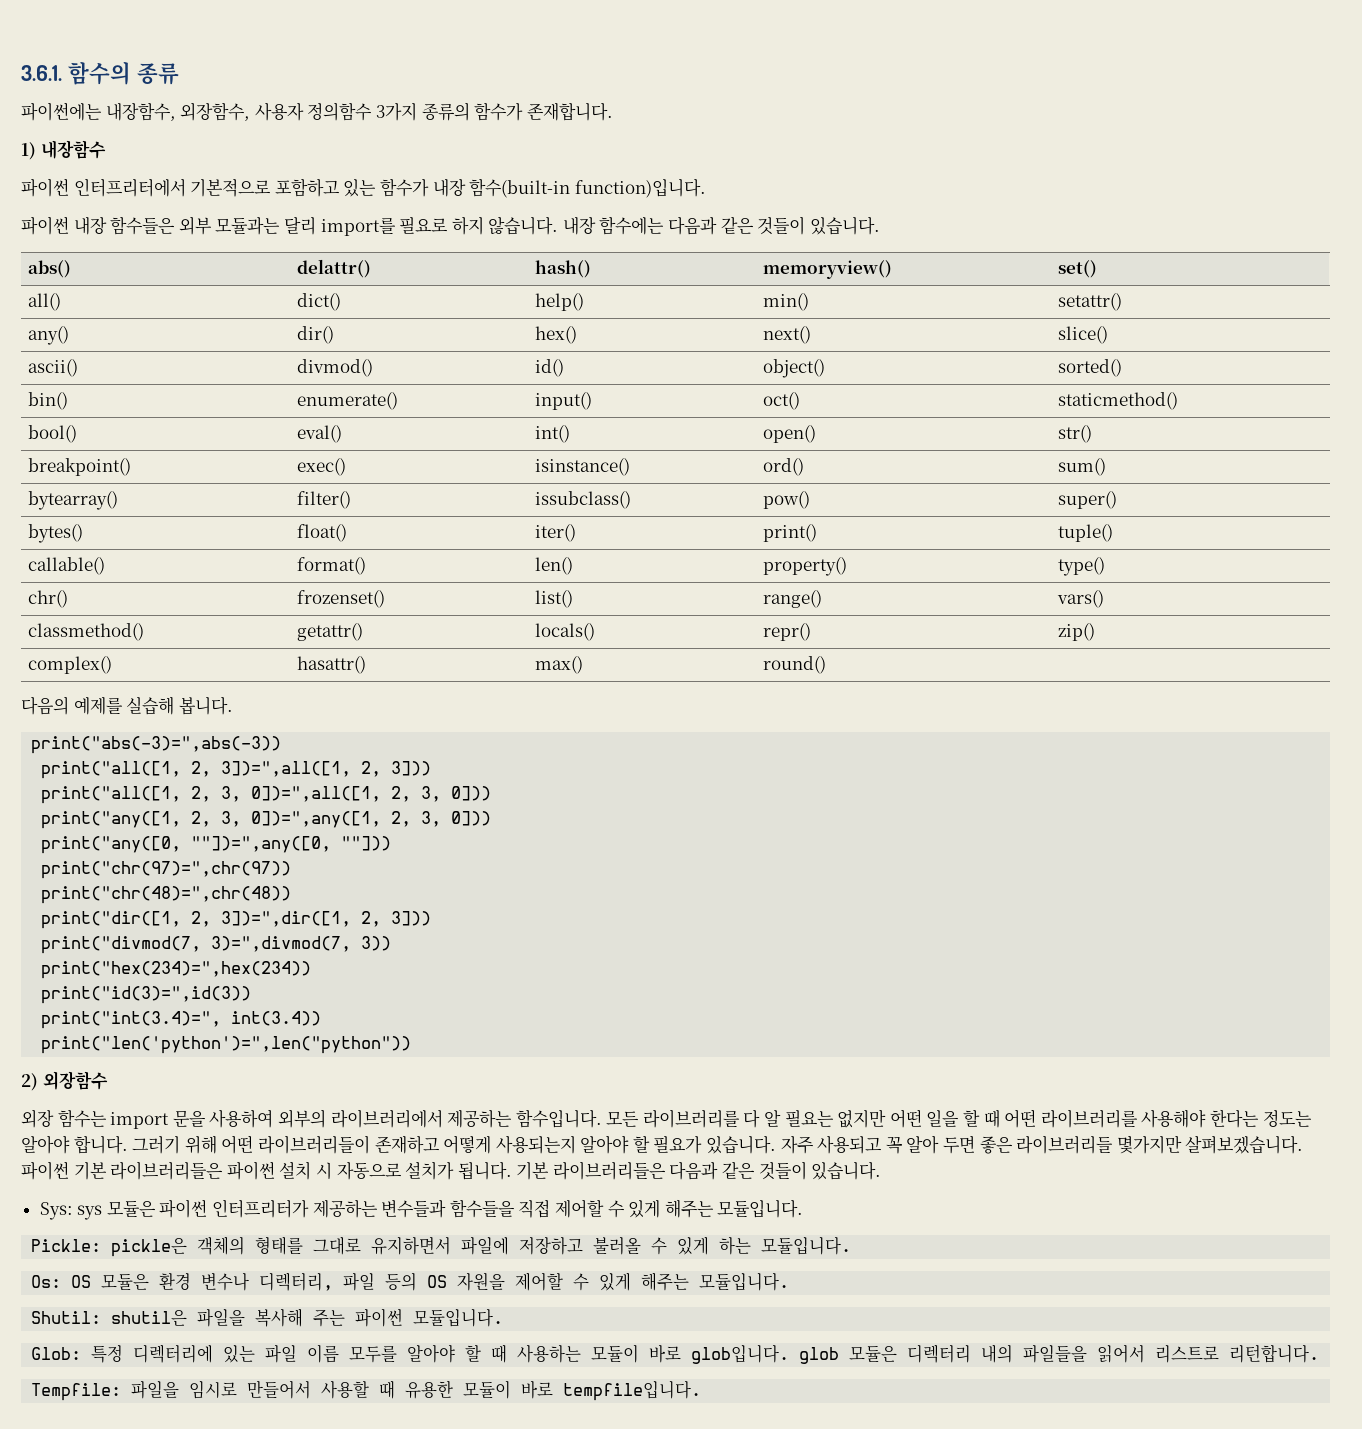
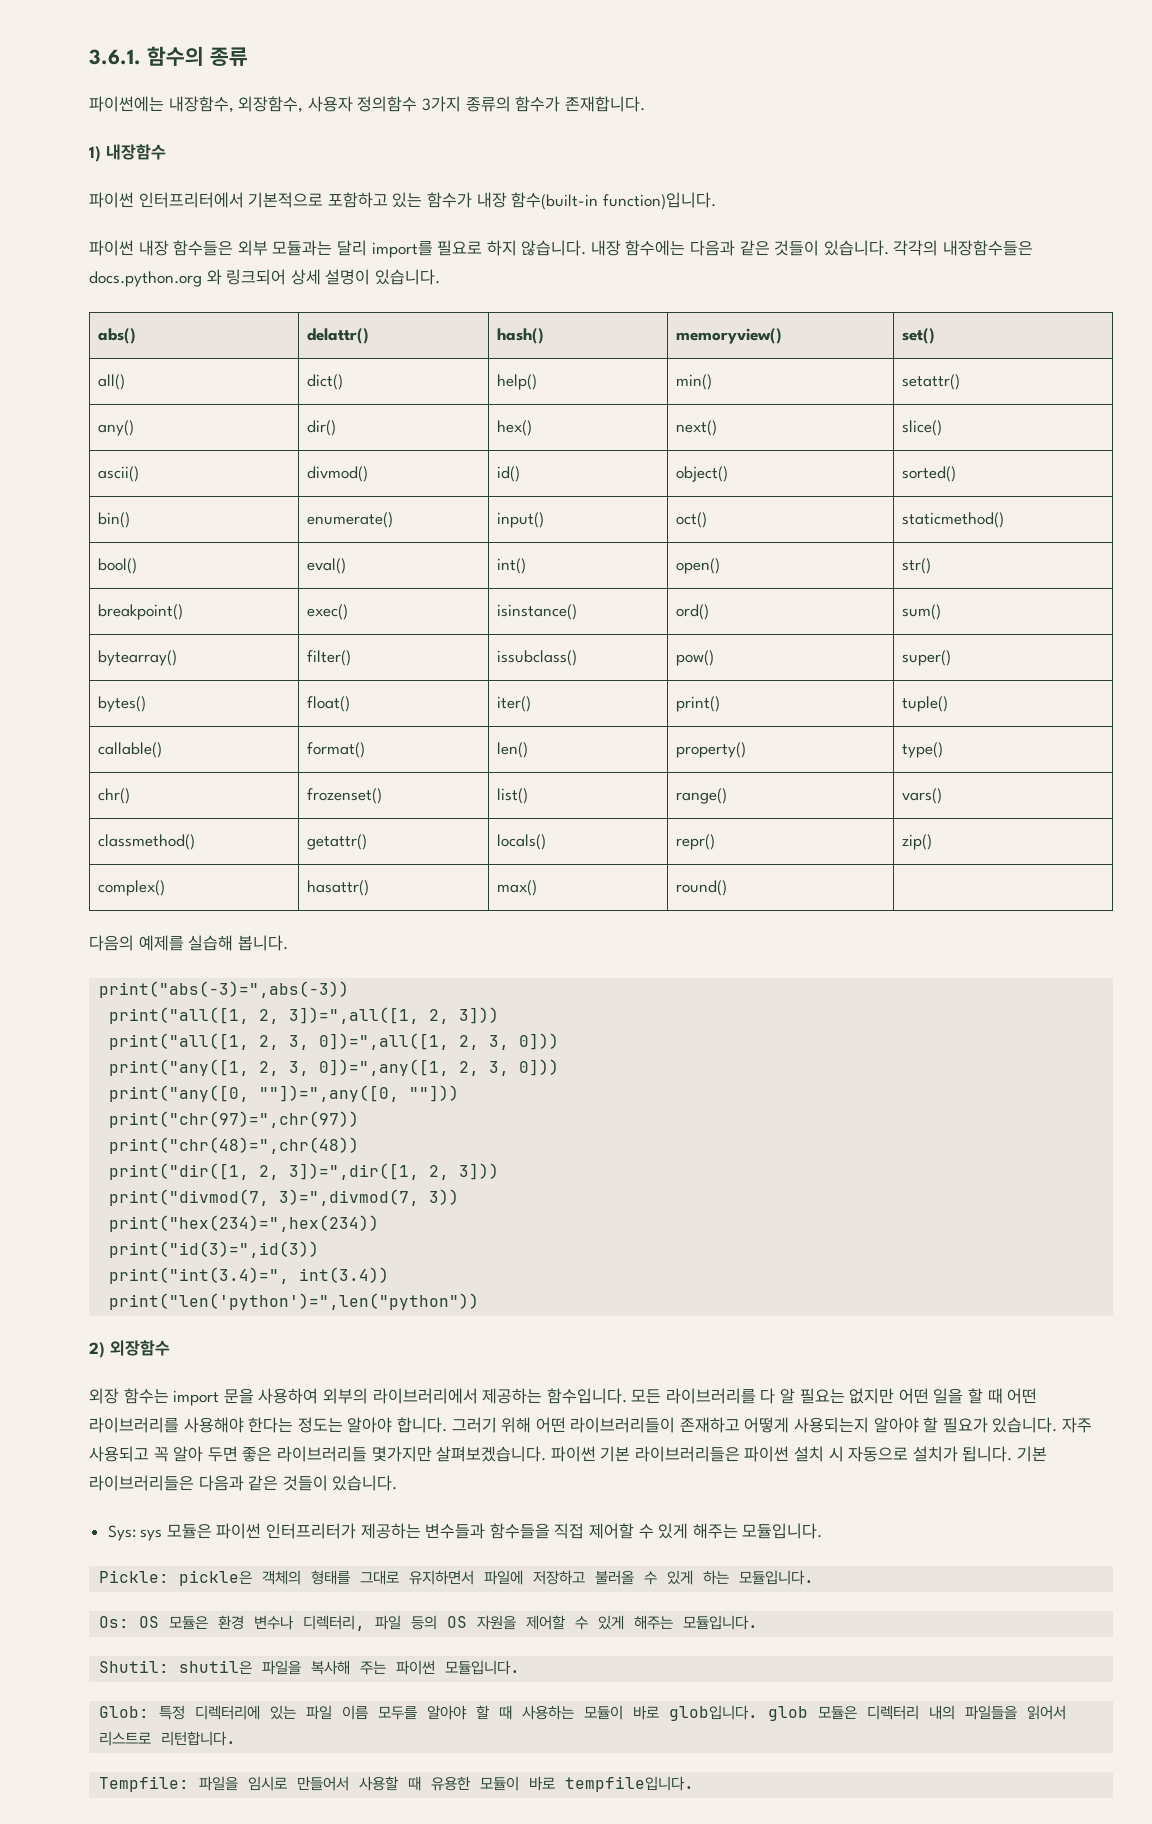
+ 각각의 내장함수들은 docs.python.org 와 링크되어 상세 설명이 있습니다.

